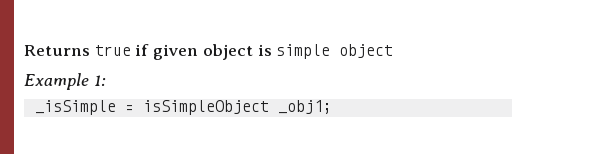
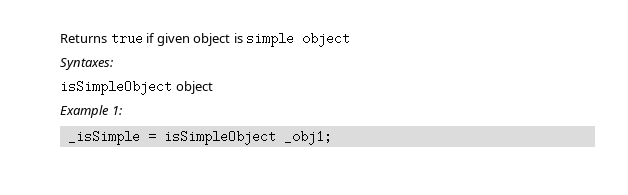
+ Syntaxes:
+ isSimpleObject object

